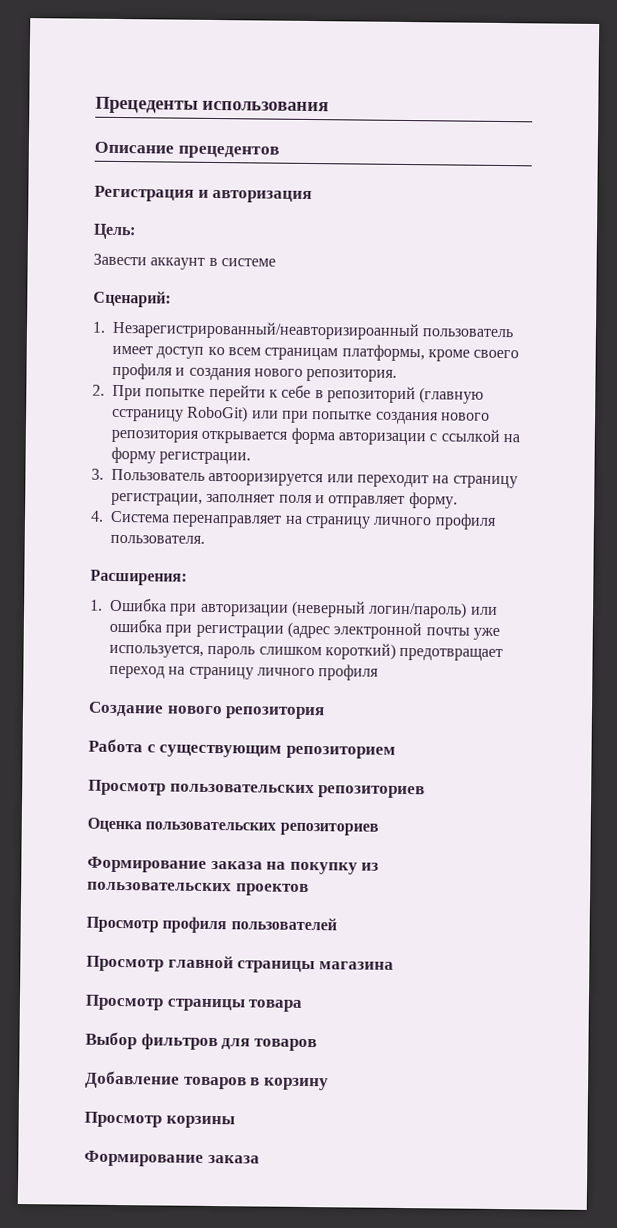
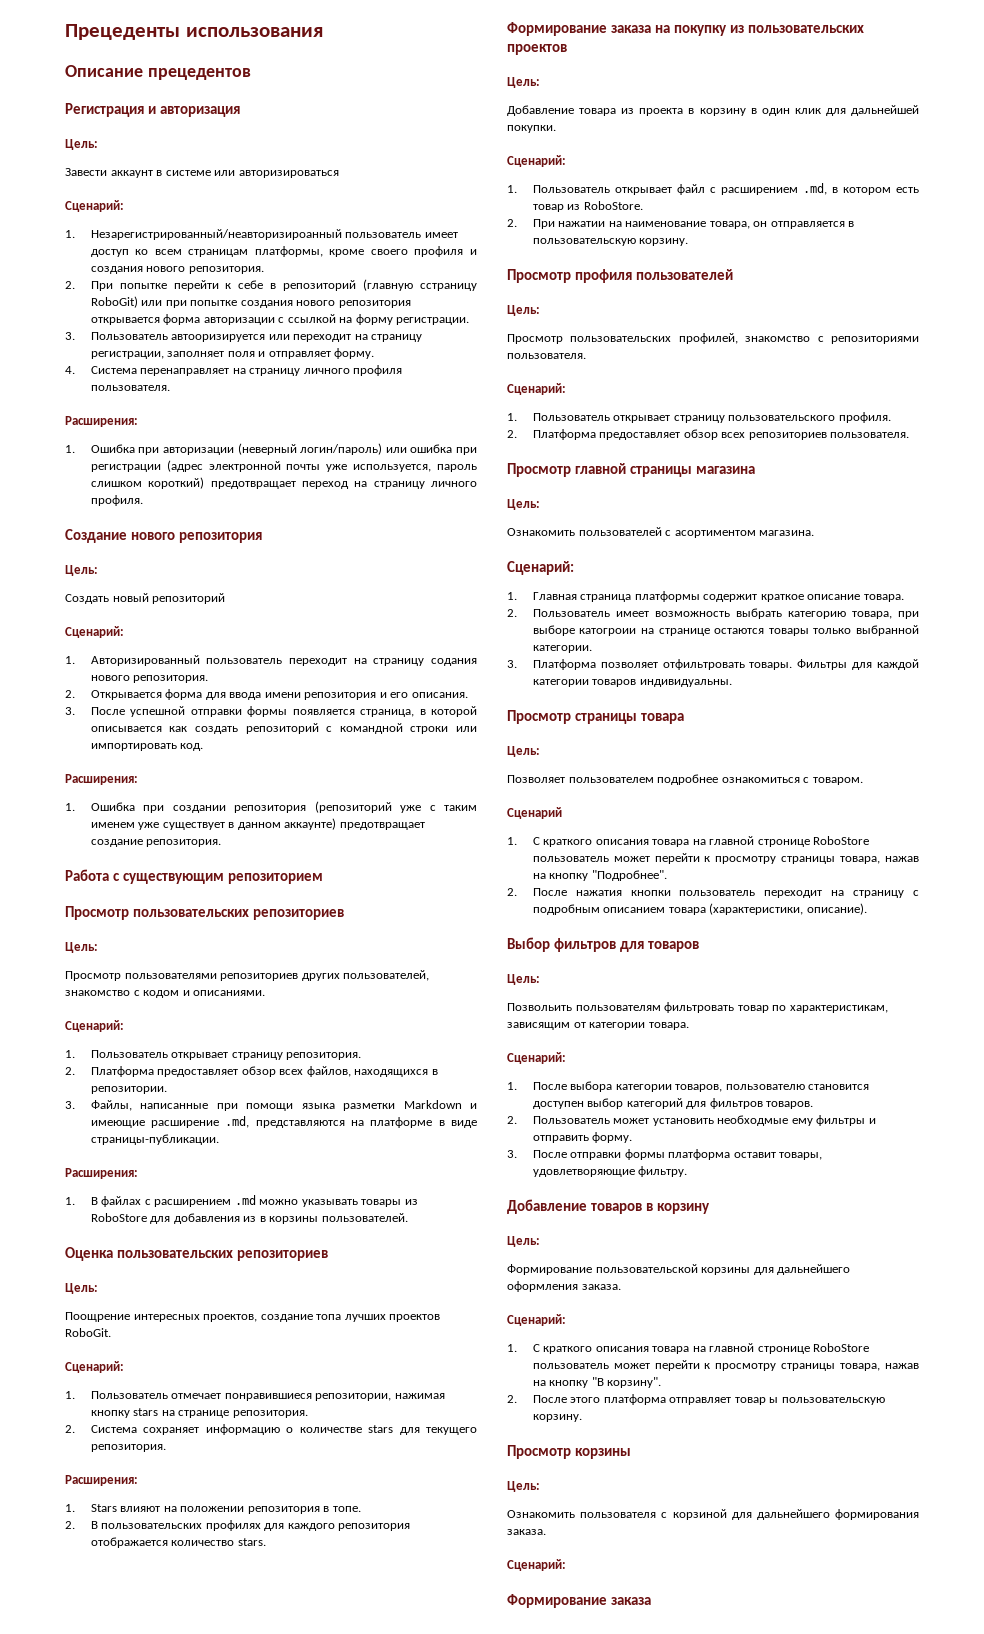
- Завести аккаунт в системе
+ Завести аккаунт в системе или авторизироваться
- 1. Ошибка при авторизации (неверный логин/пароль) или ошибка при регистрации (адрес электронной почты уже используется, пароль слишком короткий) предотвращает переход на страницу личного профиля
+ 1. Ошибка при авторизации (неверный логин/пароль) или ошибка при регистрации (адрес электронной почты уже используется, пароль слишком короткий) предотвращает переход на страницу личного профиля.
  Создание нового репозитория
+ Цель:
+ Создать новый репозиторий
+ Сценарий:
+ 1. Авторизированный пользователь переходит на страницу содания нового репозитория.
+ 2. Открывается форма для ввода имени репозитория и его описания.
+ 3. После успешной отправки формы появляется страница, в которой описывается как создать репозиторий с командной строки или импортировать код.
+ Расширения:
+ 1. Ошибка при создании репозитория (репозиторий уже с таким именем уже существует в данном аккаунте) предотвращает создание репозитория.
  Просмотр пользовательских репозиториев
+ Цель:
+ Просмотр пользователями репозиториев других пользователей, знакомство с кодом и описаниями.
+ Сценарий:
+ 1. Пользователь открывает страницу репозитория.
+ 2. Платформа предоставляет обзор всех файлов, находящихся в репозитории.
+ 3. Файлы, написанные при помощи языка разметки Markdown и имеющие расширение .md, представляются на платформе в виде страницы-публикации.
+ Расширения:
+ 1. В файлах с расширением .md можно указывать товары из RoboStore для добавления из в корзины пользователей.
  Оценка пользовательских репозиториев
+ Цель:
+ Поощрение интересных проектов, создание топа лучших проектов RoboGit.
+ Сценарий:
+ 1. Пользователь отмечает понравившиеся репозитории, нажимая кнопку stars на странице репозитория.
+ 2. Система сохраняет информацию о количестве stars для текущего репозитория.
+ Расширения:
+ 1. Stars влияют на положении репозитория в топе.
+ 2. В пользовательских профилях для каждого репозитория отображается количество stars.
  Формирование заказа на покупку из пользовательских проектов
+ Цель:
+ Добавление товара из проекта в корзину в один клик для дальнейшей покупки.
+ Сценарий:
+ 1. Пользователь открывает файл с расширением .md, в котором есть товар из RoboStore.
+ 2. При нажатии на наименование товара, он отправляется в пользовательскую корзину.
  Просмотр профиля пользователей
+ Цель:
+ Просмотр пользовательских профилей, знакомство с репозиториями пользователя.
+ Сценарий:
+ 1. Пользователь открывает страницу пользовательского профиля.
+ 2. Платформа предоставляет обзор всех репозиториев пользователя.
  Просмотр главной страницы магазина
+ Цель:
+ Ознакомить пользователей с асортиментом магазина.
+ Сценарий:
+ 1. Главная страница платформы содержит краткое описание товара.
+ 2. Пользователь имеет возможность выбрать категорию товара, при выборе катогроии на странице остаются товары только выбранной категории.
+ 3. Платформа позволяет отфильтровать товары. Фильтры для каждой категории товаров индивидуальны.
  Просмотр страницы товара
+ Цель:
+ Позволяет пользователем подробнее ознакомиться с товаром.
+ Сценарий
+ 1. С краткого описания товара на главной стронице RoboStore пользователь может перейти к просмотру страницы товара, нажав на кнопку "Подробнее".
+ 2. После нажатия кнопки пользователь переходит на страницу с подробным описанием товара (характеристики, описание).
  Выбор фильтров для товаров
+ Цель:
+ Позвольить пользователям фильтровать товар по характеристикам, зависящим от категории товара.
+ Сценарий:
+ 1. После выбора категории товаров, пользователю становится доступен выбор категорий для фильтров товаров.
+ 2. Пользователь может установить необходмые ему фильтры и отправить форму.
+ 3. После отправки формы платформа оставит товары, удовлетворяющие фильтру.
  Добавление товаров в корзину
+ Цель:
+ Формирование пользовательской корзины для дальнейшего оформления заказа.
+ Сценарий:
+ 1. С краткого описания товара на главной стронице RoboStore пользователь может перейти к просмотру страницы товара, нажав на кнопку "В корзину".
+ 2. После этого платформа отправляет товар ы пользовательскую корзину.
  Просмотр корзины
+ Цель:
+ Ознакомить пользователя с корзиной для дальнейшего формирования заказа.
+ Сценарий:

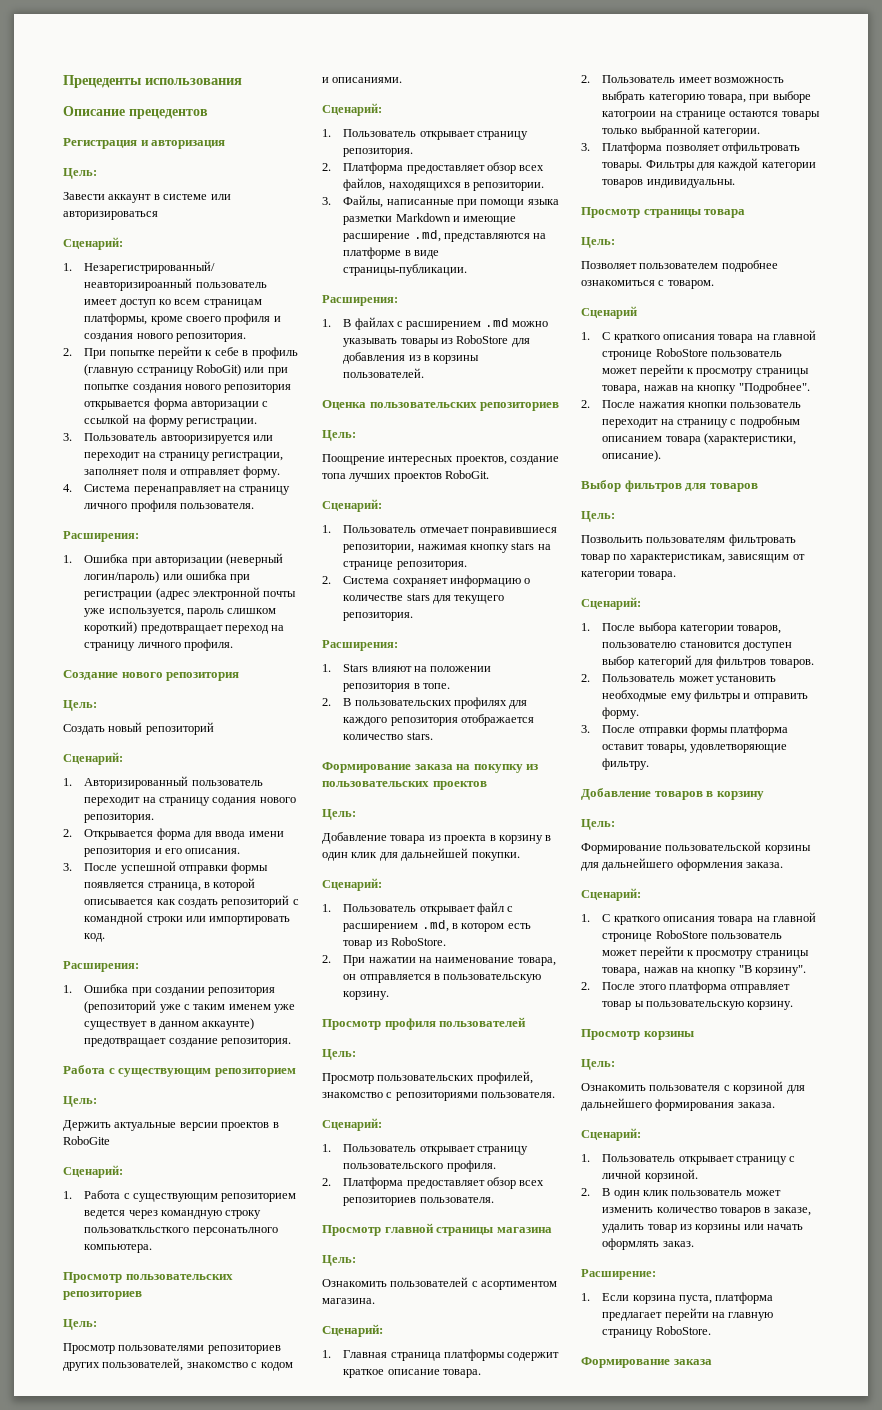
- 2. При попытке перейти к себе в репозиторий (главную сстраницу RoboGit) или при попытке создания нового репозитория открывается форма авторизации с ссылкой на форму регистрации.
+ 2. При попытке перейти к себе в профиль (главную сстраницу RoboGit) или при попытке создания нового репозитория открывается форма авторизации с ссылкой на форму регистрации.
  1. Ошибка при создании репозитория (репозиторий уже с таким именем уже существует в данном аккаунте) предотвращает создание репозитория.
  Работа с существующим репозиторием
+ Цель:
+ Держить актуальные версии проектов в RoboGite
+ Сценарий:
+ 1. Работа с существующим репозиторием ведется через командную строку пользоваткльсткого персонатьлного компьютера.
+ 1. Пользователь открывает страницу с личной корзиной.
+ 2. В один клик пользователь может изменить количество товаров в заказе, удалить товар из корзины или начать оформлять заказ.
+ Расширение:
+ 1. Если корзина пуста, платформа предлагает перейти на главную страницу RoboStore.

